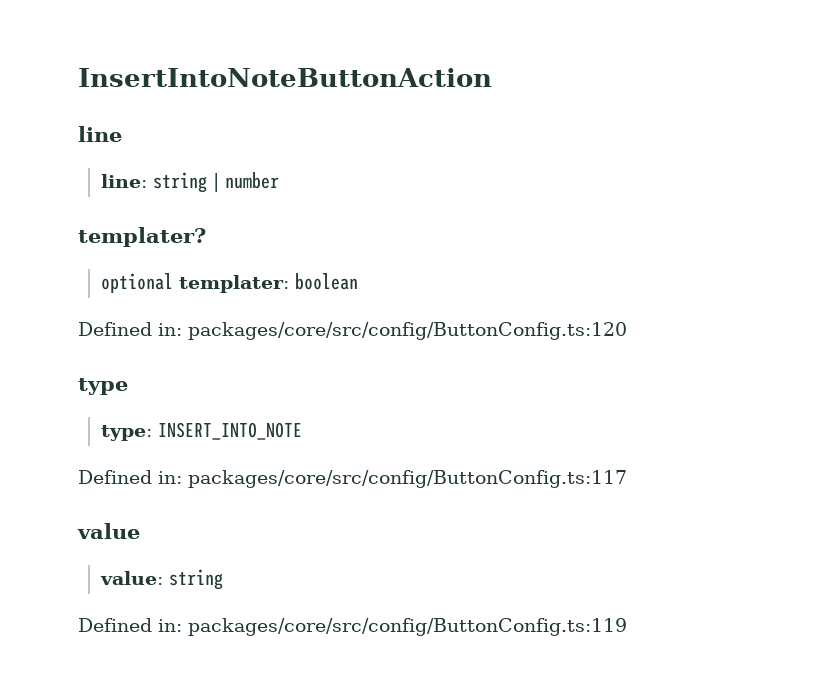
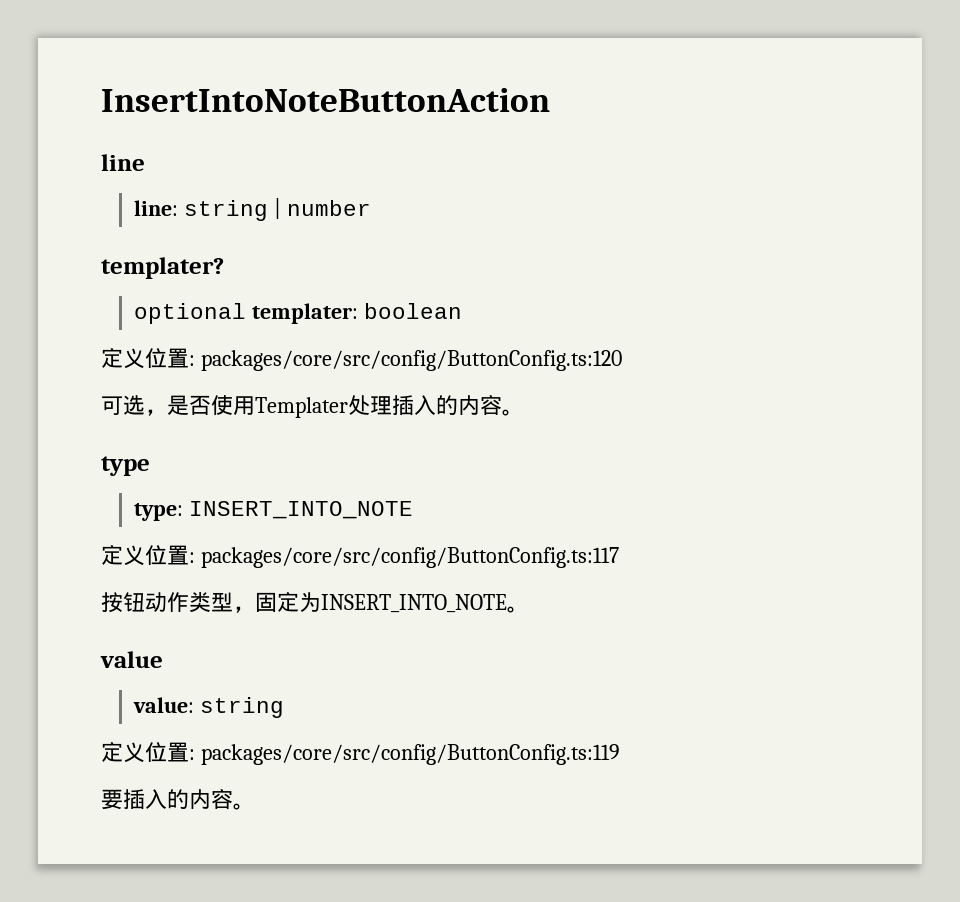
- Defined in: packages/core/src/config/ButtonConfig.ts:120
+ 定义位置: packages/core/src/config/ButtonConfig.ts:120
+ 可选，是否使用Templater处理插入的内容。
  type
  type: INSERT_INTO_NOTE
- Defined in: packages/core/src/config/ButtonConfig.ts:117
+ 定义位置: packages/core/src/config/ButtonConfig.ts:117
+ 按钮动作类型，固定为INSERT_INTO_NOTE。
  value
  value: string
- Defined in: packages/core/src/config/ButtonConfig.ts:119
+ 定义位置: packages/core/src/config/ButtonConfig.ts:119
+ 要插入的内容。

